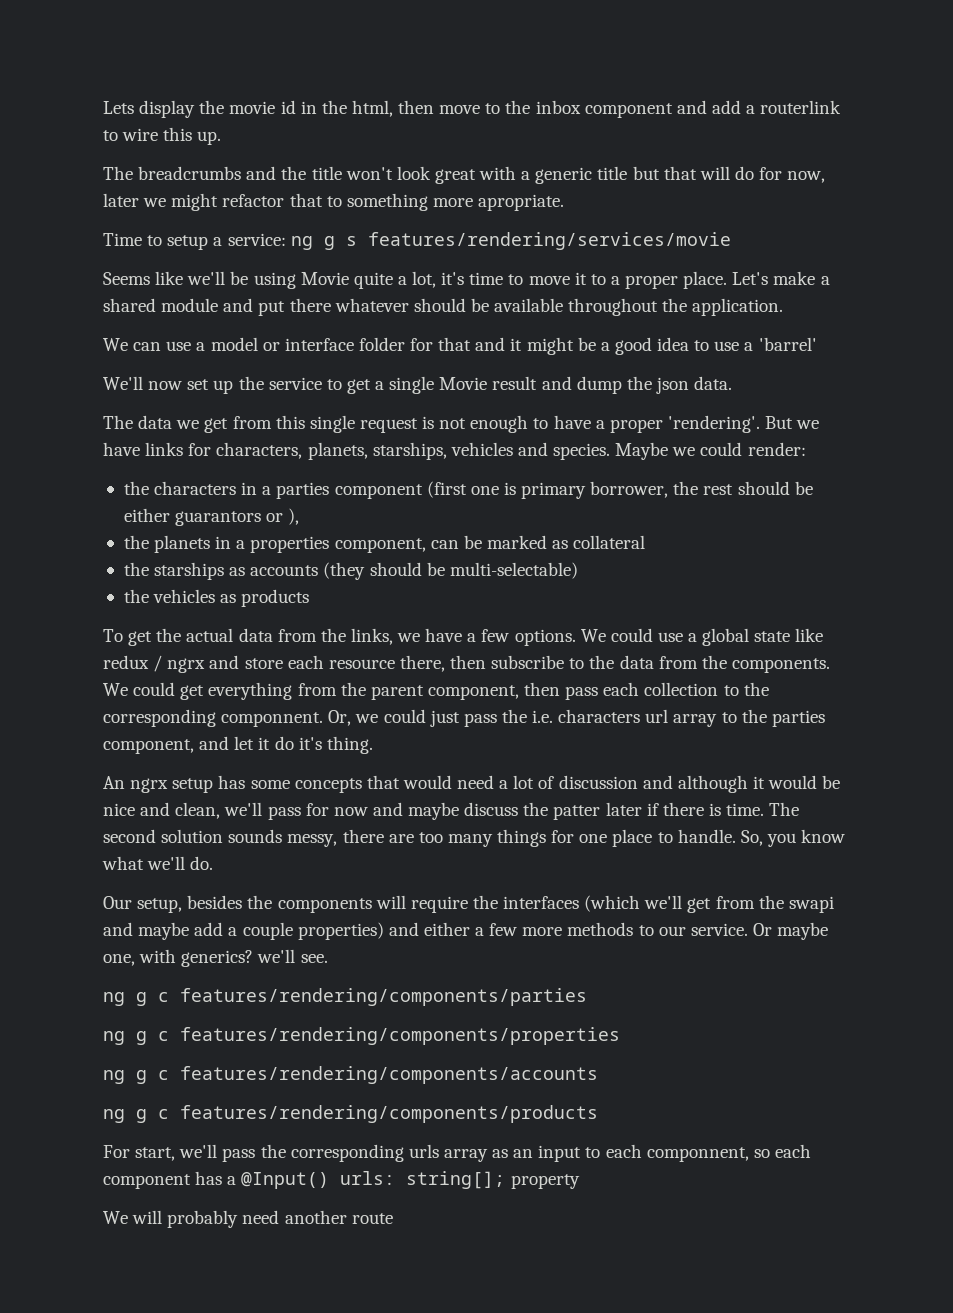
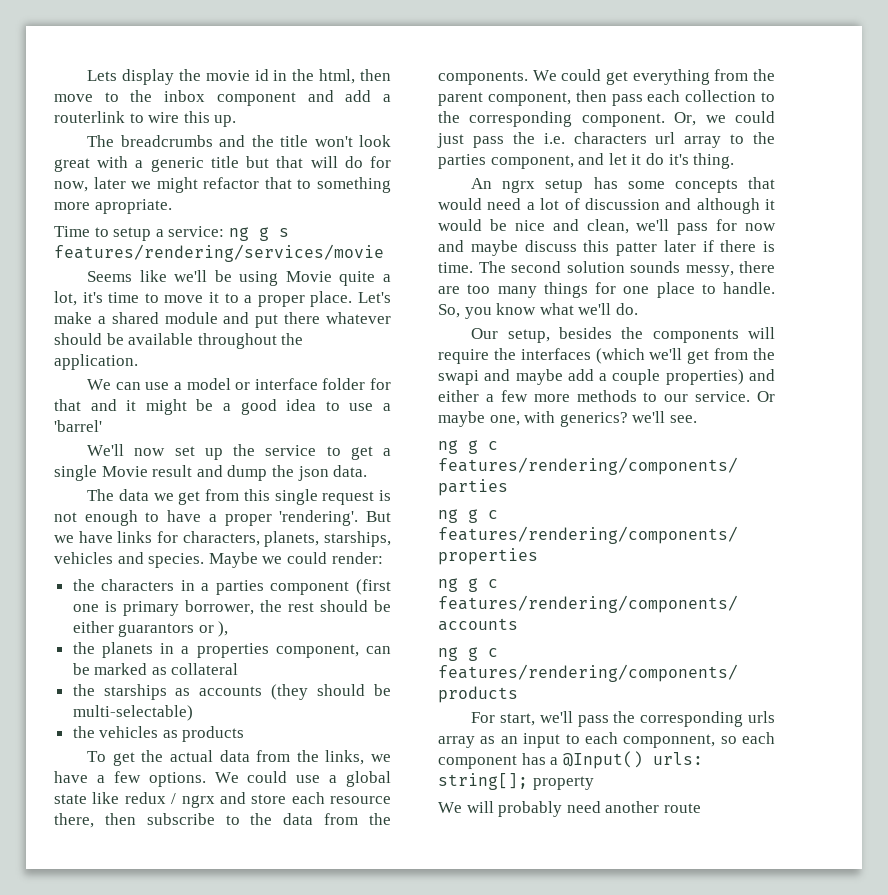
- We could get everything from the parent component, then pass each collection to the corresponding componnent.
+ We could get everything from the parent component, then pass each collection to the corresponding component.
- An ngrx setup has some concepts that would need a lot of discussion and although it would be nice and clean, we'll pass for now and maybe discuss the patter later if there is time.
+ An ngrx setup has some concepts that would need a lot of discussion and although it would be nice and clean, we'll pass for now and maybe discuss this patter later if there is time.

